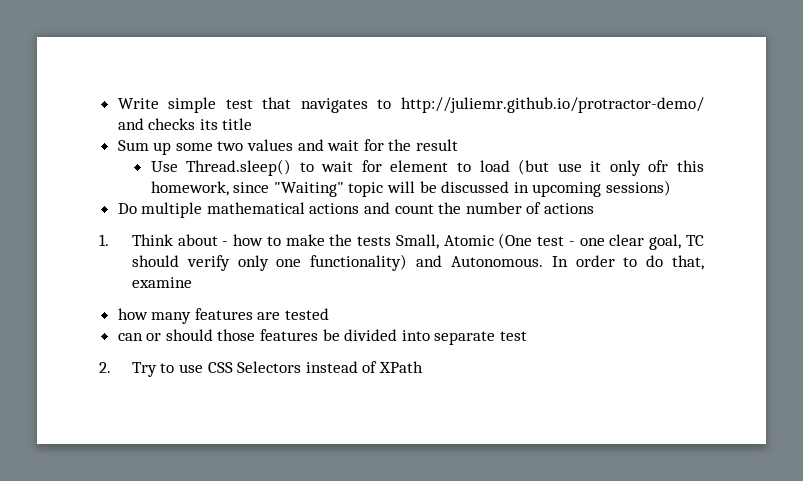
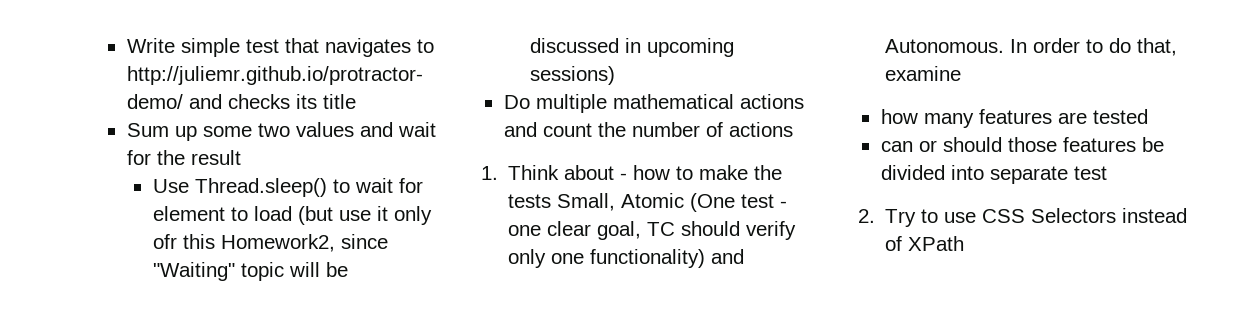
- Use Thread.sleep() to wait for element to load (but use it only ofr this homework, since "Waiting" topic will be discussed in upcoming sessions)
+ Use Thread.sleep() to wait for element to load (but use it only ofr this Homework2, since "Waiting" topic will be discussed in upcoming sessions)

